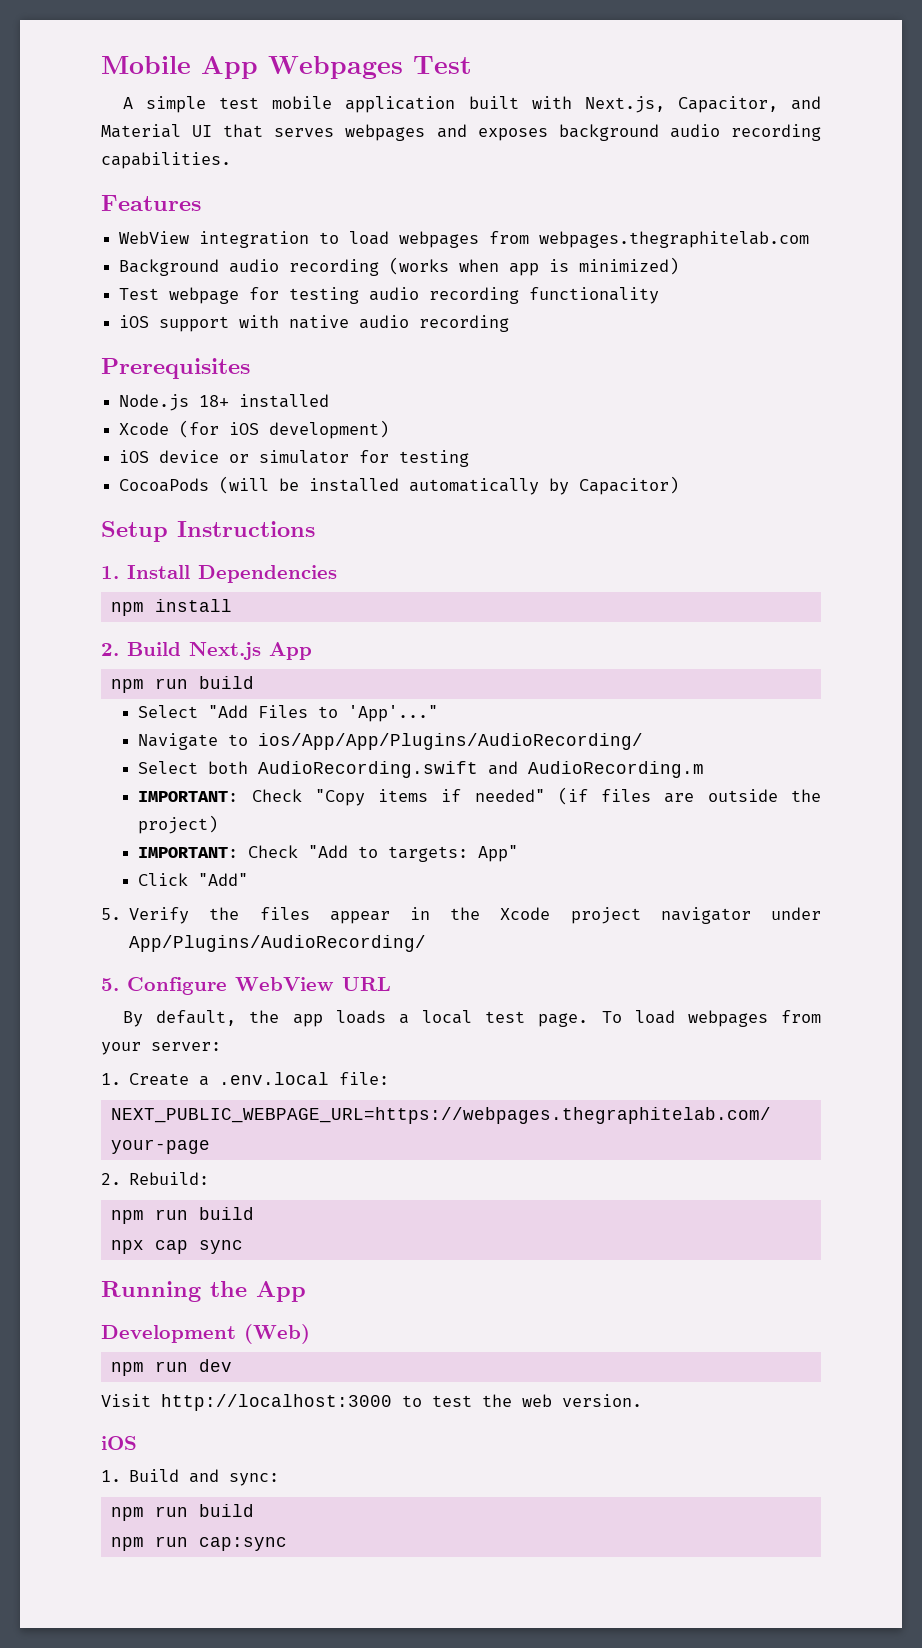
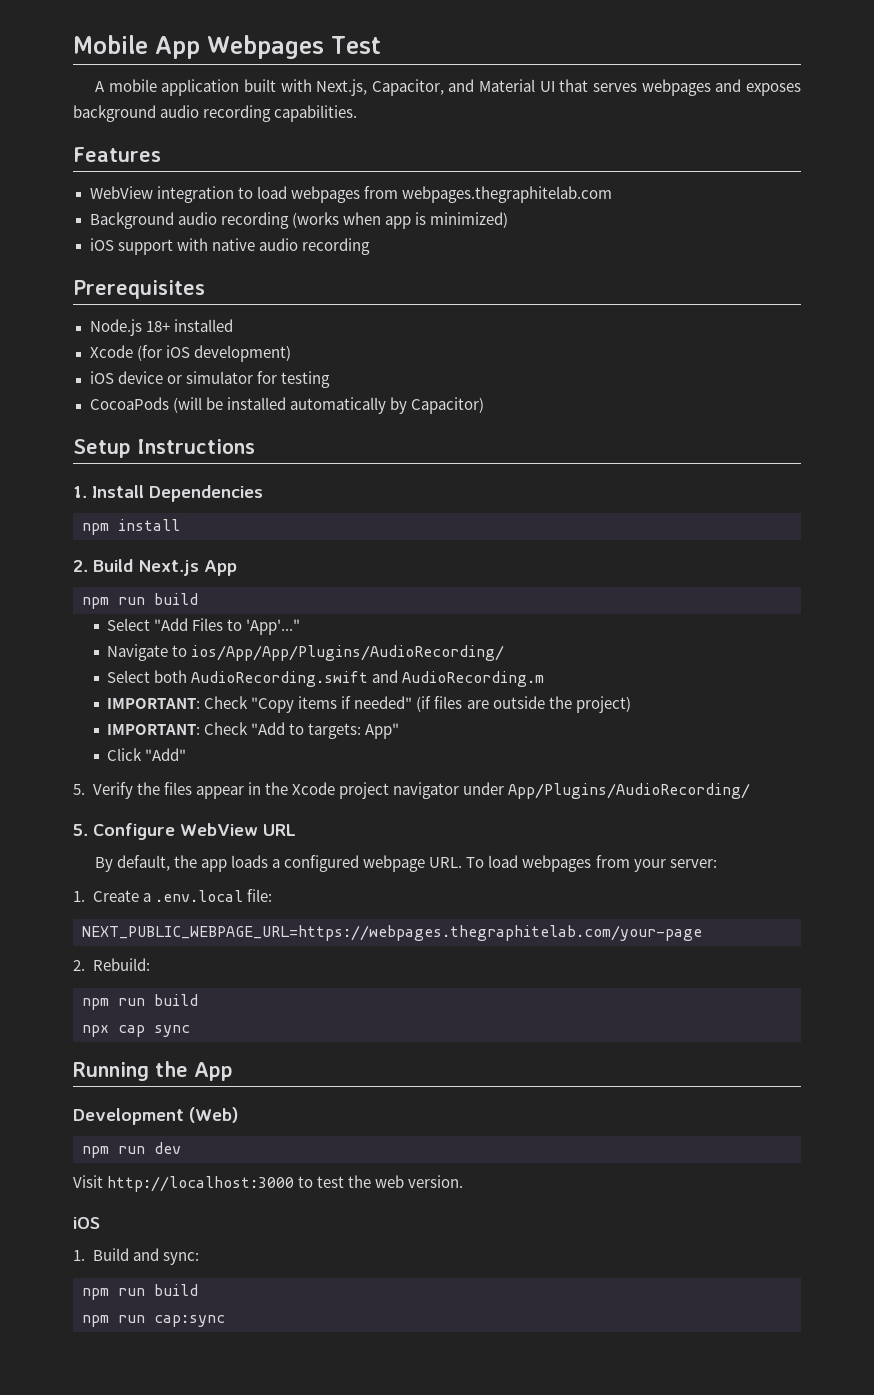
- A simple test mobile application built with Next.js, Capacitor, and Material UI that serves webpages and exposes background audio recording capabilities.
+ A mobile application built with Next.js, Capacitor, and Material UI that serves webpages and exposes background audio recording capabilities.
- Test webpage for testing audio recording functionality
- By default, the app loads a local test page. To load webpages from your server:
+ By default, the app loads a configured webpage URL. To load webpages from your server:

